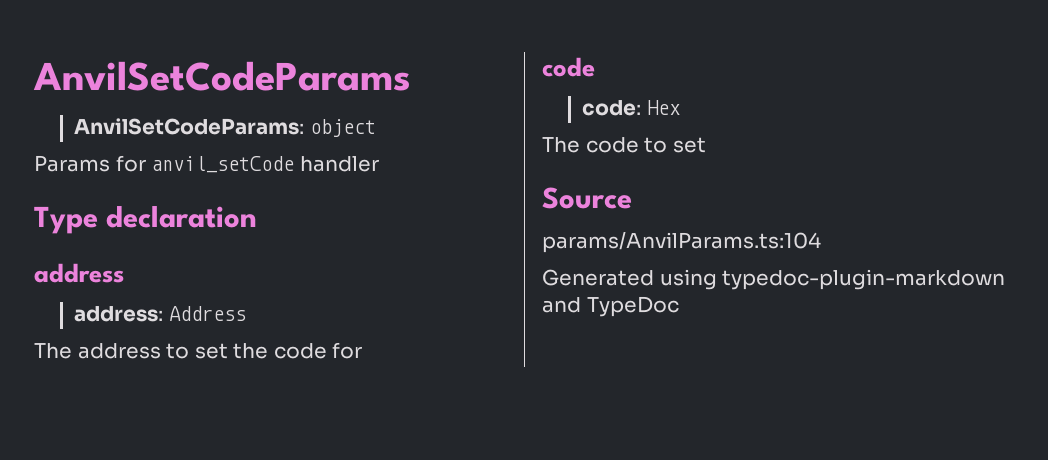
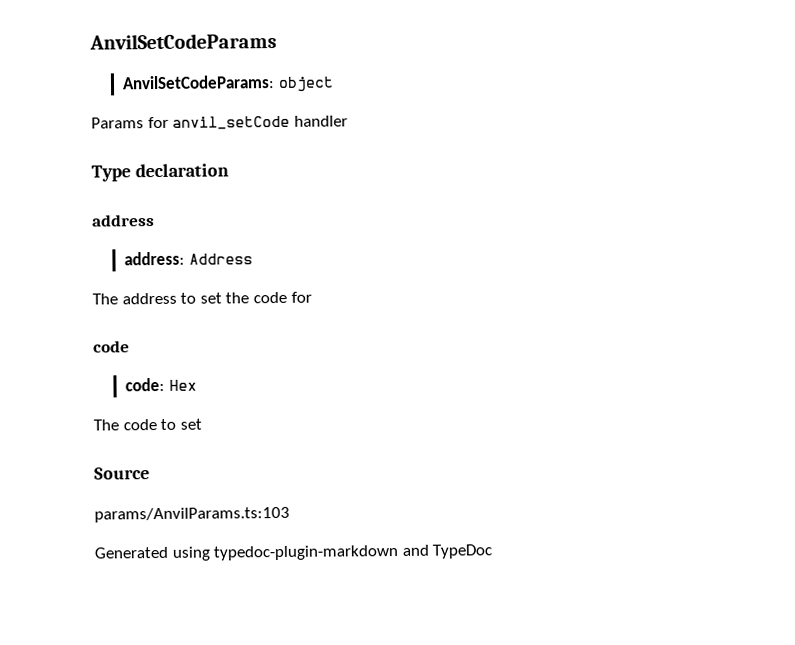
- params/AnvilParams.ts:104
+ params/AnvilParams.ts:103

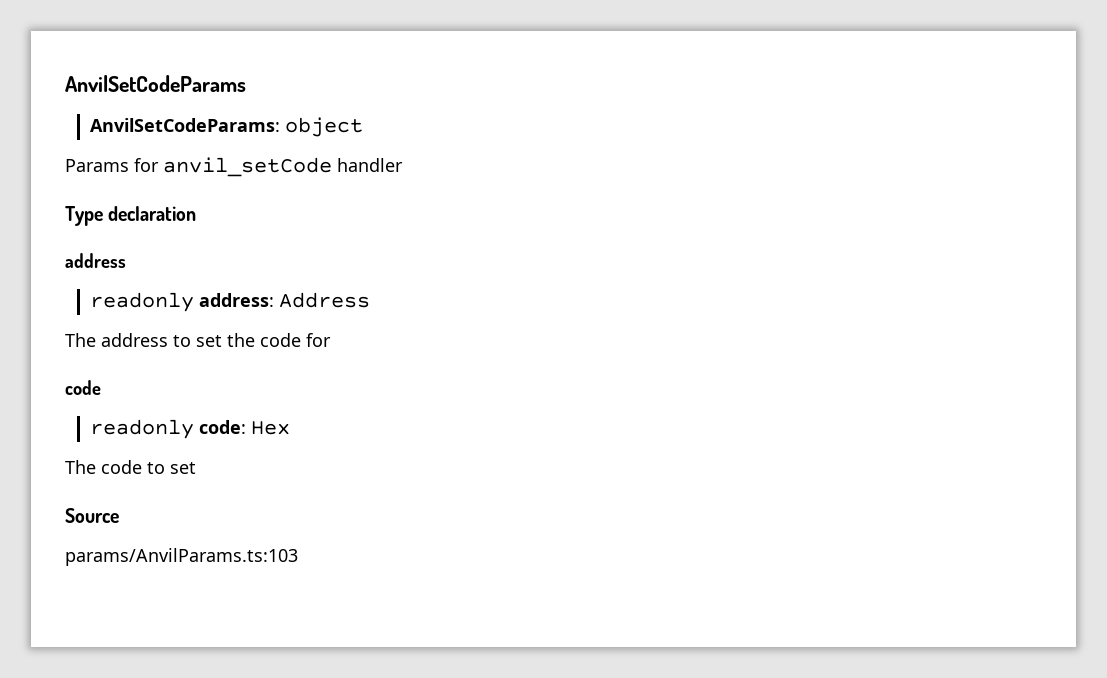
- address: Address
+ readonly address: Address
- code: Hex
+ readonly code: Hex
- Generated using typedoc-plugin-markdown and TypeDoc

